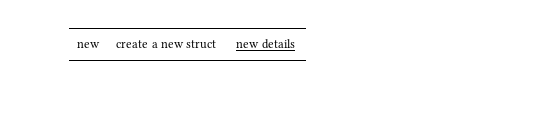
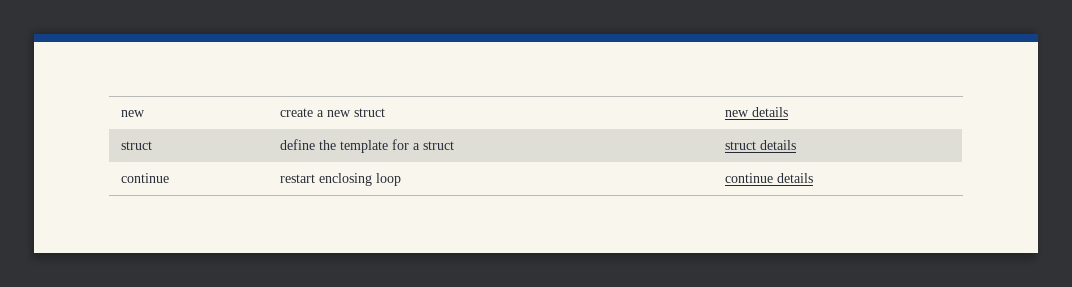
+ struct | define the template for a struct | struct details
+ continue | restart enclosing loop | continue details

